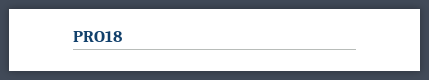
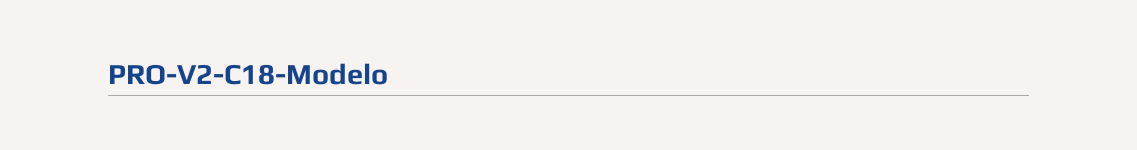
- PRO18
+ PRO-V2-C18-Modelo

